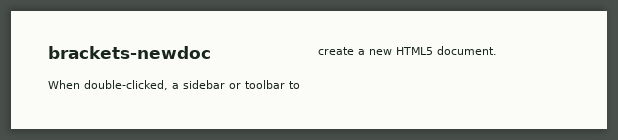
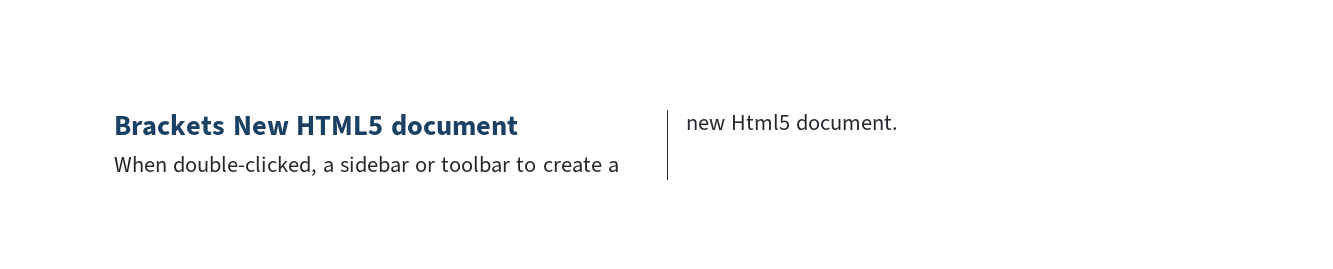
- brackets-newdoc
+ Brackets New HTML5 document
- When double-clicked, a sidebar or toolbar to create a new HTML5 document.
+ When double-clicked, a sidebar or toolbar to create a new Html5 document.

